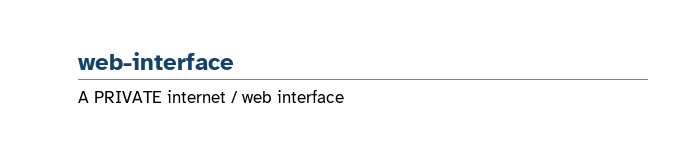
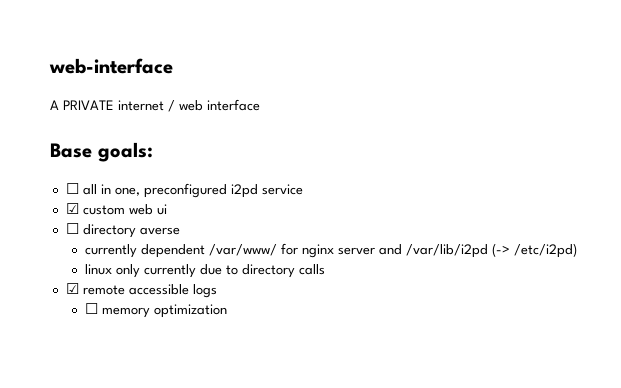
+ Base goals:
+ ☐ all in one, preconfigured i2pd service
+ ☑ custom web ui
+ ☐ directory averse
+ currently dependent /var/www/ for nginx server and /var/lib/i2pd (-> /etc/i2pd)
+ linux only currently due to directory calls
+ ☑ remote accessible logs
+ ☐ memory optimization

